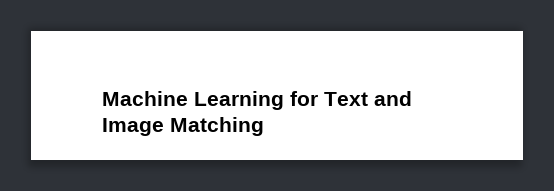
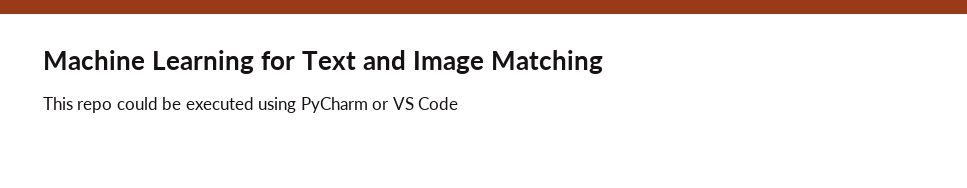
+ This repo could be executed using PyCharm or VS Code

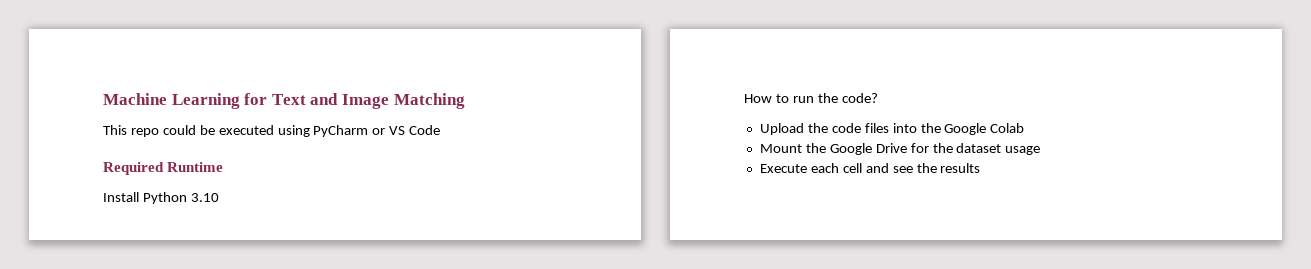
+ Required Runtime
+ Install Python 3.10
+ How to run the code?
+ Upload the code files into the Google Colab
+ Mount the Google Drive for the dataset usage
+ Execute each cell and see the results

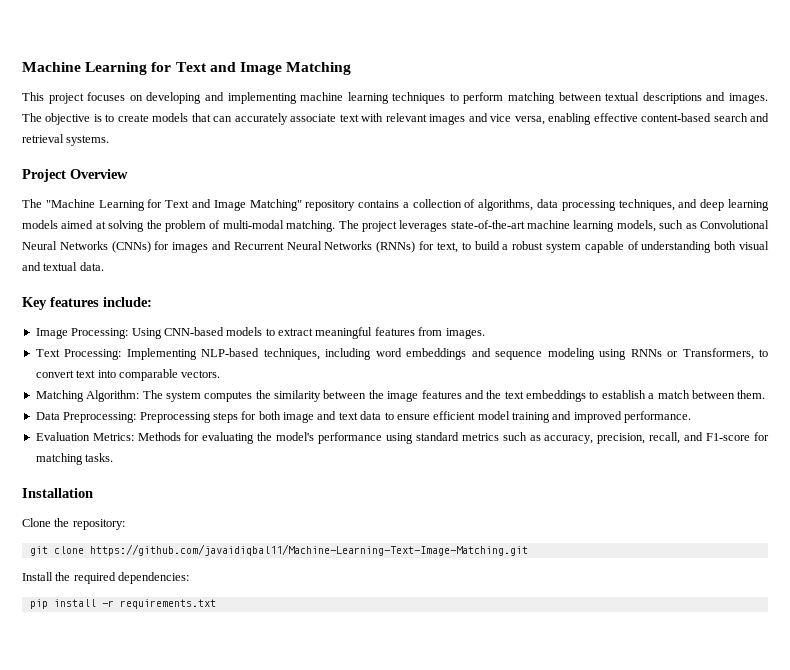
- This repo could be executed using PyCharm or VS Code
- Required Runtime
- Install Python 3.10
- How to run the code?
- Upload the code files into the Google Colab
- Mount the Google Drive for the dataset usage
- Execute each cell and see the results
+ This project focuses on developing and implementing machine learning techniques to perform matching between textual descriptions and images. The objective is to create models that can accurately associate text with relevant images and vice versa, enabling effective content-based search and retrieval systems.
+ Project Overview
+ The "Machine Learning for Text and Image Matching" repository contains a collection of algorithms, data processing techniques, and deep learning models aimed at solving the problem of multi-modal matching. The project leverages state-of-the-art machine learning models, such as Convolutional Neural Networks (CNNs) for images and Recurrent Neural Networks (RNNs) for text, to build a robust system capable of understanding both visual and textual data.
+ Key features include:
+ Image Processing: Using CNN-based models to extract meaningful features from images.
+ Text Processing: Implementing NLP-based techniques, including word embeddings and sequence modeling using RNNs or Transformers, to convert text into comparable vectors.
+ Matching Algorithm: The system computes the similarity between the image features and the text embeddings to establish a match between them.
+ Data Preprocessing: Preprocessing steps for both image and text data to ensure efficient model training and improved performance.
+ Evaluation Metrics: Methods for evaluating the model's performance using standard metrics such as accuracy, precision, recall, and F1-score for matching tasks.
+ Installation
+ Clone the repository:
+ git clone https://github.com/javaidiqbal11/Machine-Learning-Text-Image-Matching.git
+ Install the required dependencies:
+ pip install -r requirements.txt

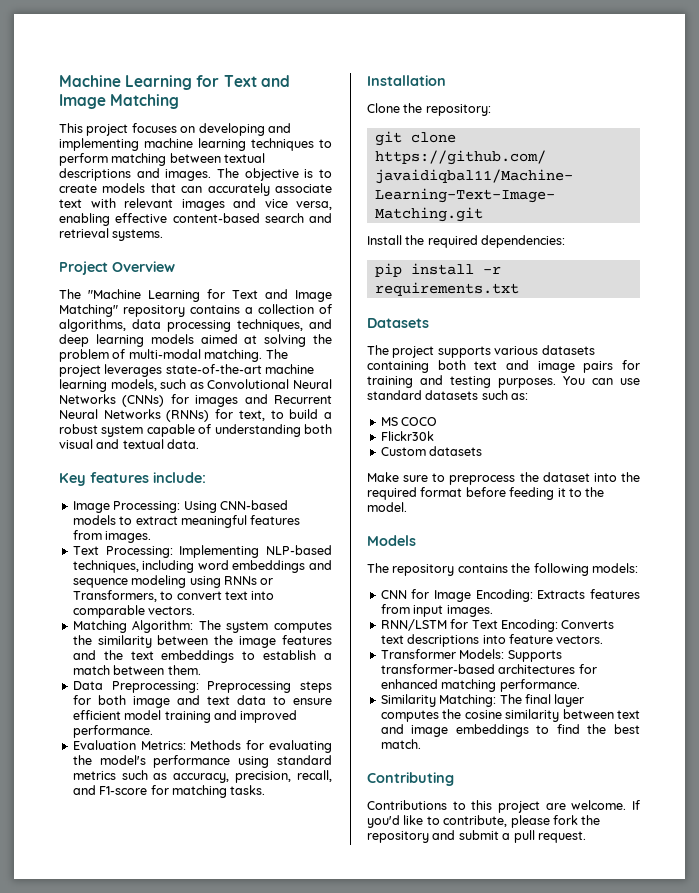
+ Datasets
+ The project supports various datasets containing both text and image pairs for training and testing purposes. You can use standard datasets such as:
+ MS COCO
+ Flickr30k
+ Custom datasets
+ Make sure to preprocess the dataset into the required format before feeding it to the model.
+ Models
+ The repository contains the following models:
+ CNN for Image Encoding: Extracts features from input images.
+ RNN/LSTM for Text Encoding: Converts text descriptions into feature vectors.
+ Transformer Models: Supports transformer-based architectures for enhanced matching performance.
+ Similarity Matching: The final layer computes the cosine similarity between text and image embeddings to find the best match.
+ Contributing
+ Contributions to this project are welcome. If you'd like to contribute, please fork the repository and submit a pull request.

